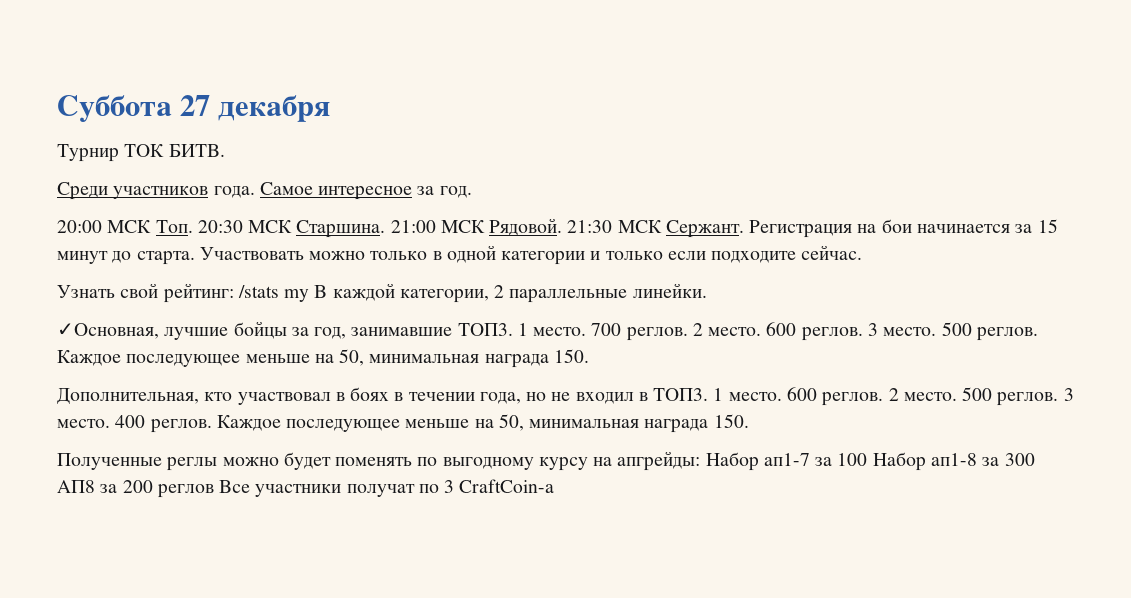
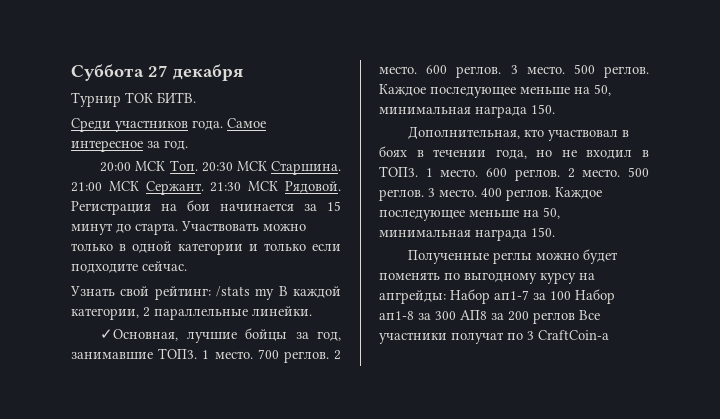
- 21:00 МСК Рядовой.
+ 21:00 МСК Сержант.
- 21:30 МСК Сержант.
+ 21:30 МСК Рядовой.

